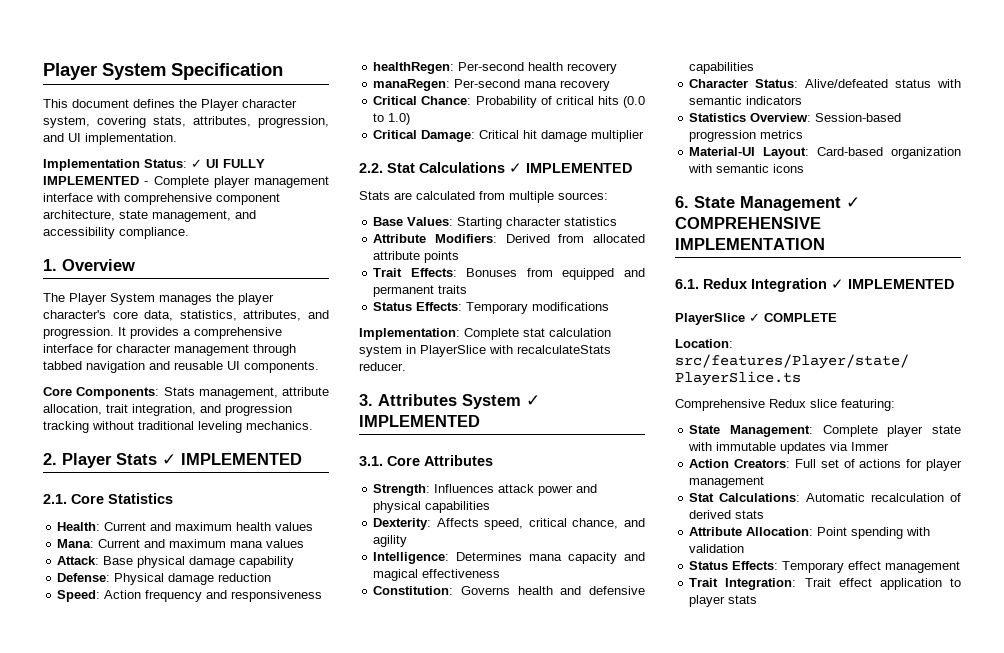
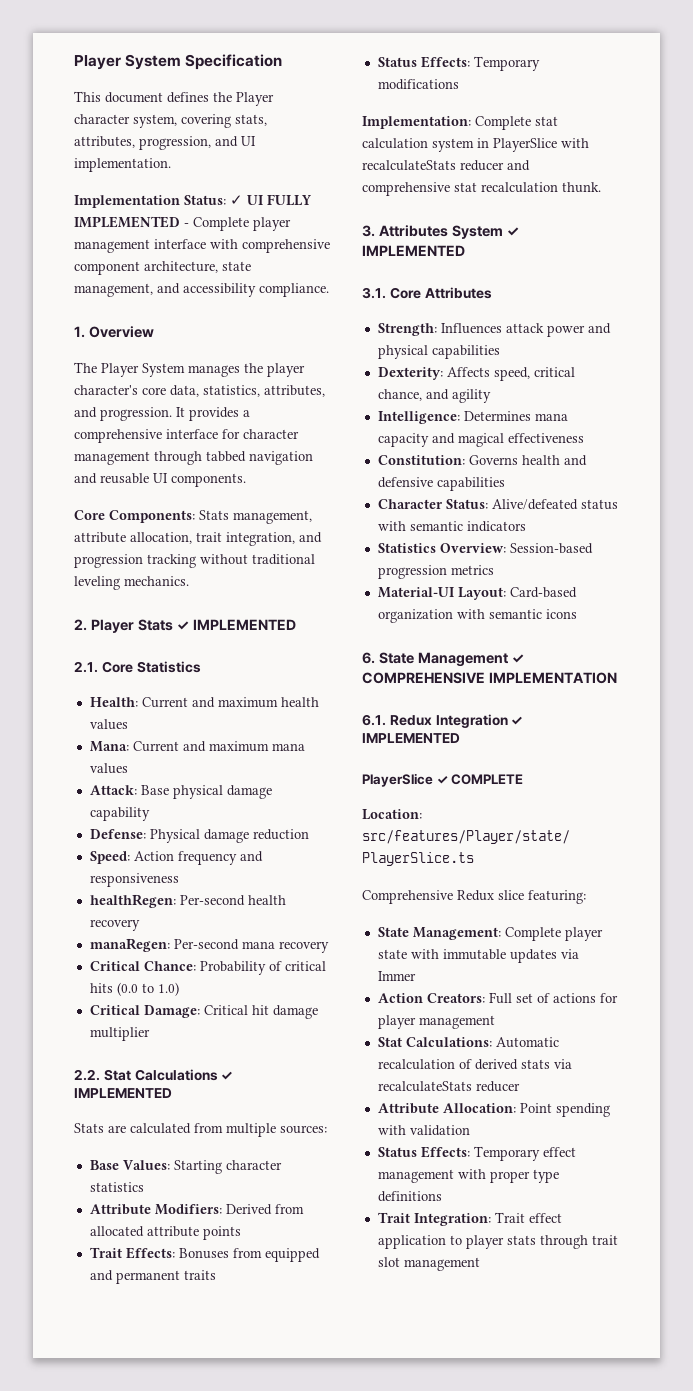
- Implementation: Complete stat calculation system in PlayerSlice with recalculateStats reducer.
+ Implementation: Complete stat calculation system in PlayerSlice with recalculateStats reducer and comprehensive stat recalculation thunk.
- Stat Calculations: Automatic recalculation of derived stats
+ Stat Calculations: Automatic recalculation of derived stats via recalculateStats reducer
- Status Effects: Temporary effect management
+ Status Effects: Temporary effect management with proper type definitions
- Trait Integration: Trait effect application to player stats
+ Trait Integration: Trait effect application to player stats through trait slot management

